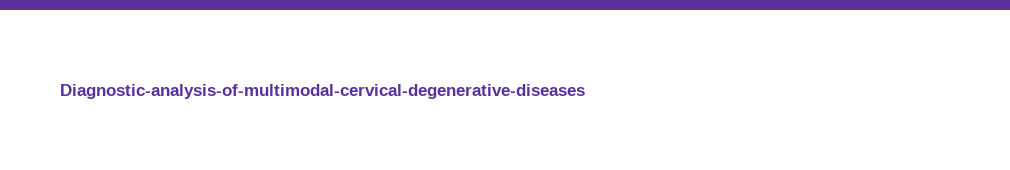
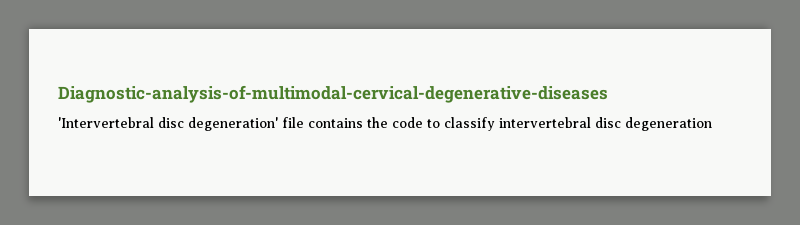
+ 'Intervertebral disc degeneration' file contains the code to classify intervertebral disc degeneration

